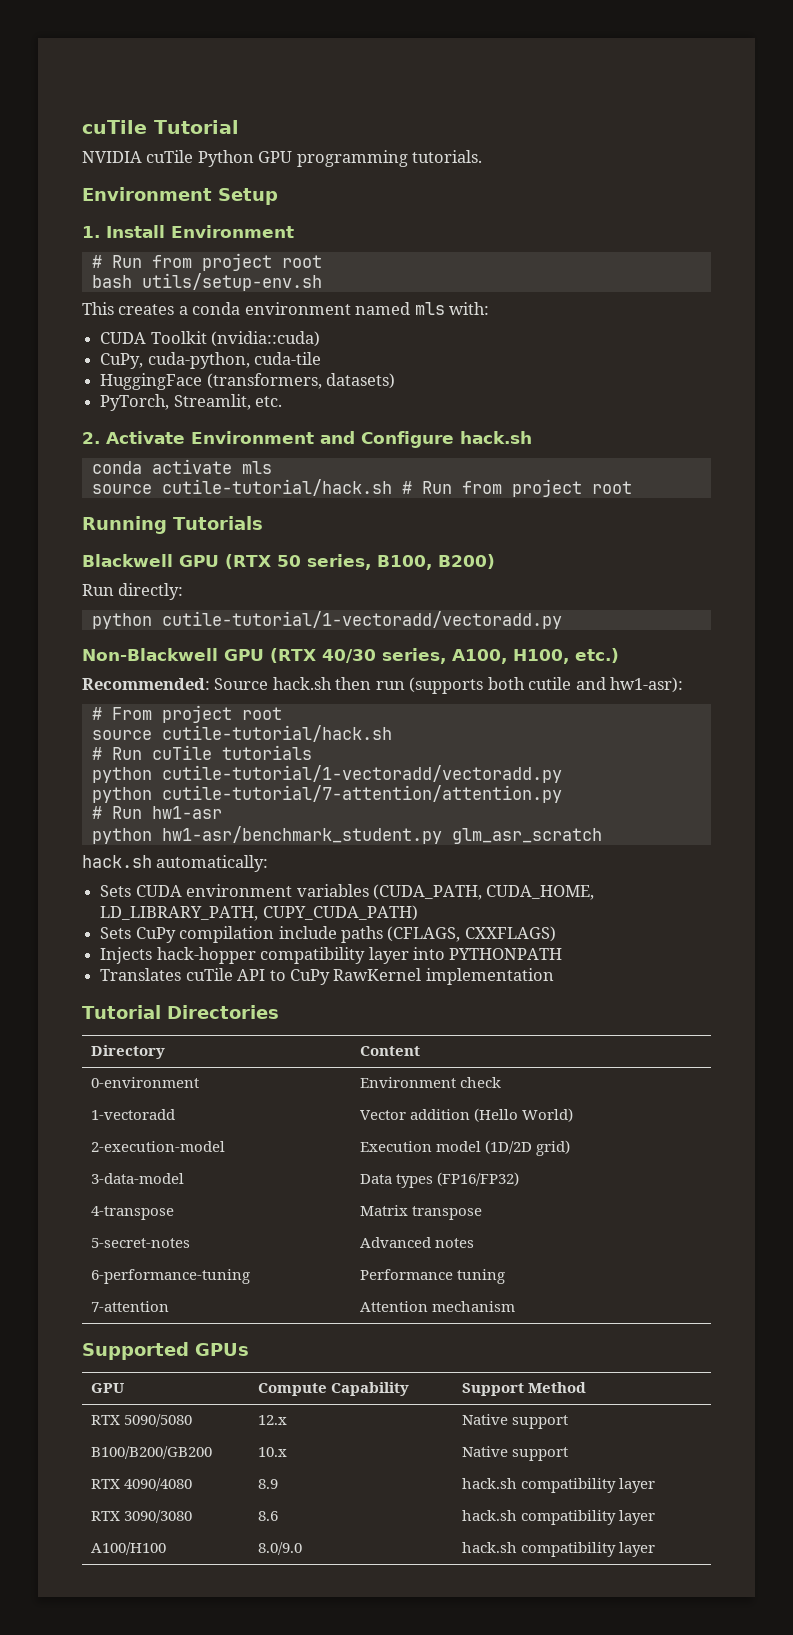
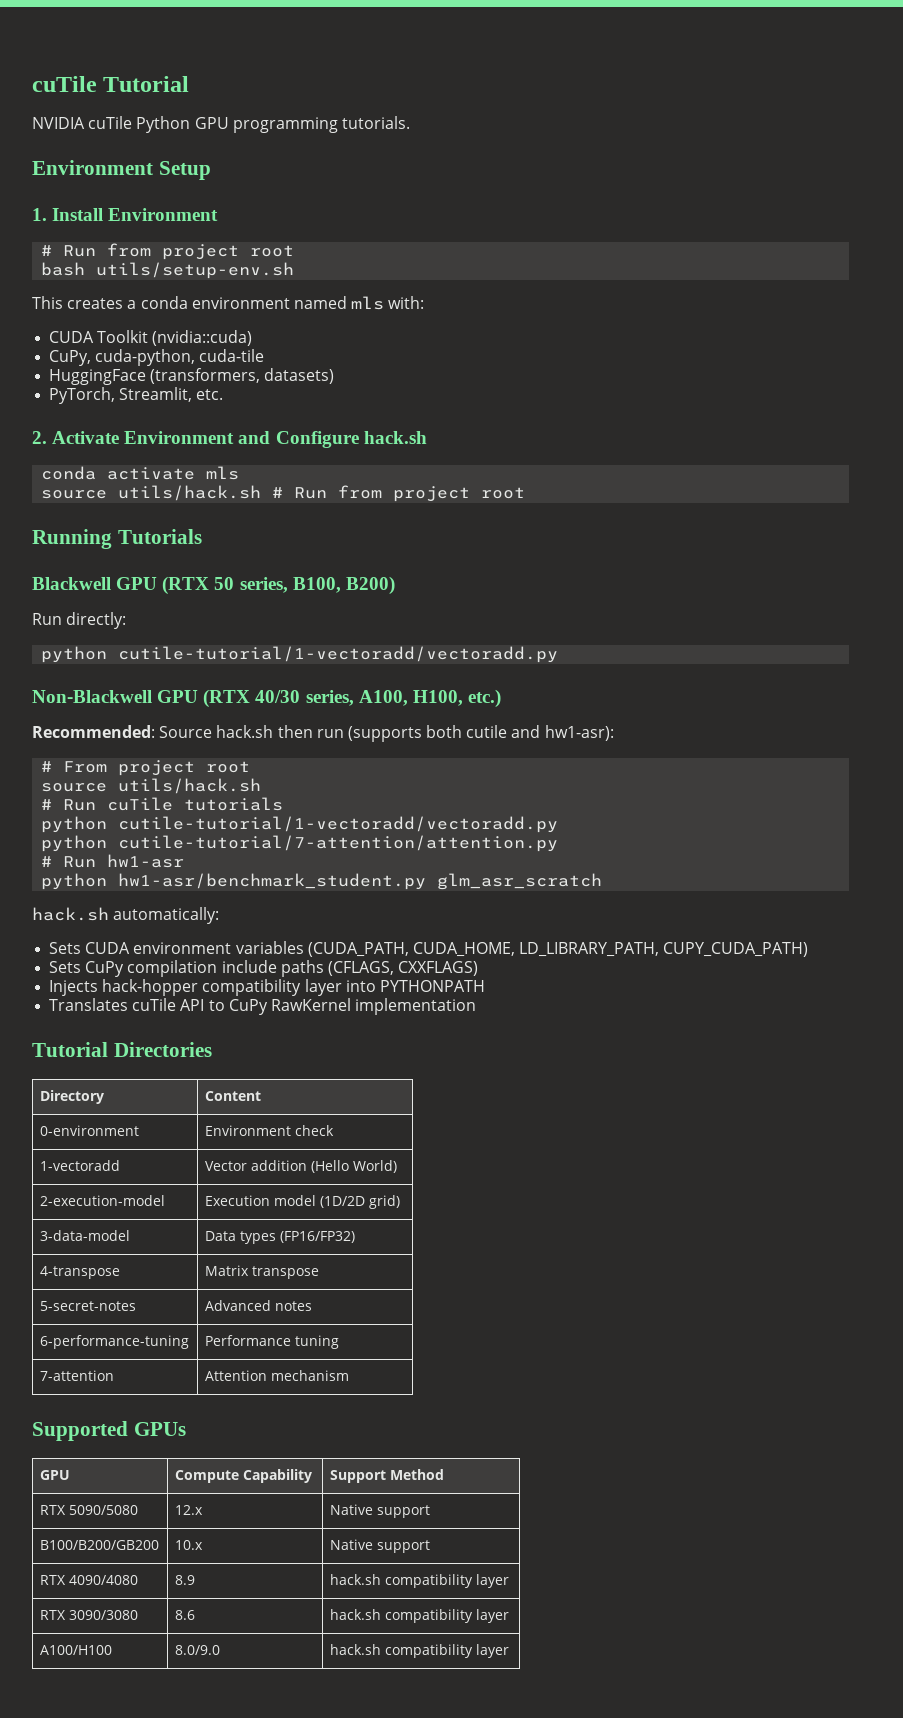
- source cutile-tutorial/hack.sh # Run from project root
+ source utils/hack.sh # Run from project root
  # From project root
- source cutile-tutorial/hack.sh
+ source utils/hack.sh

